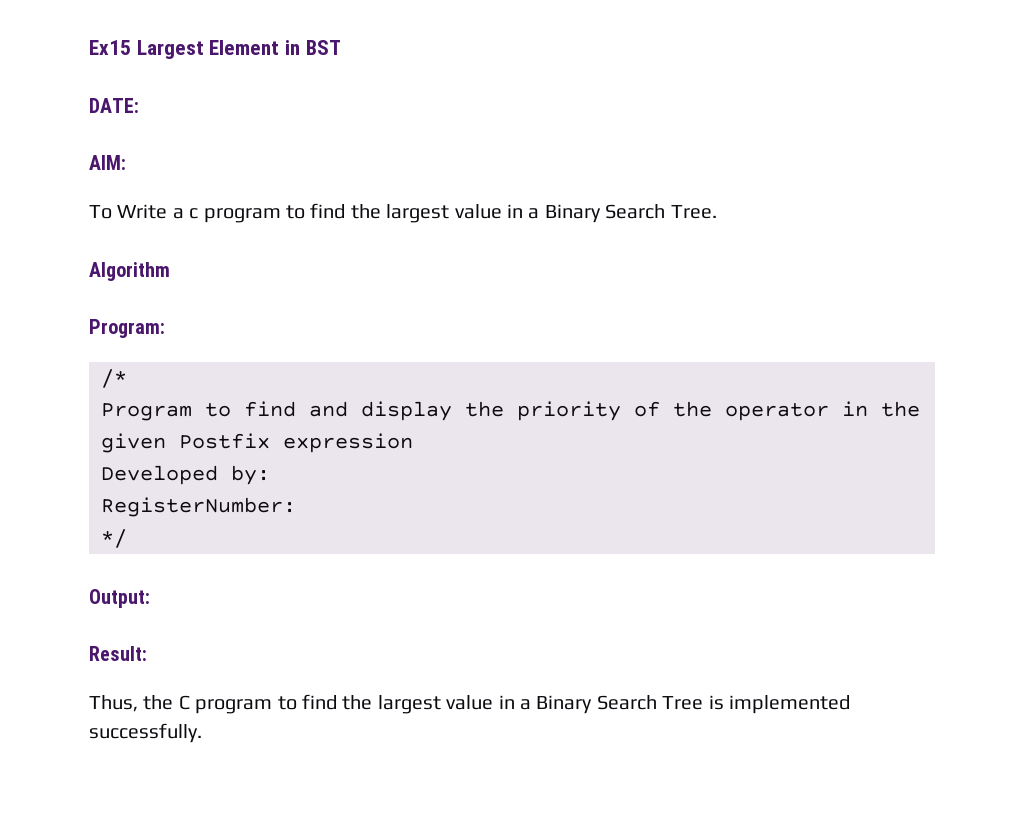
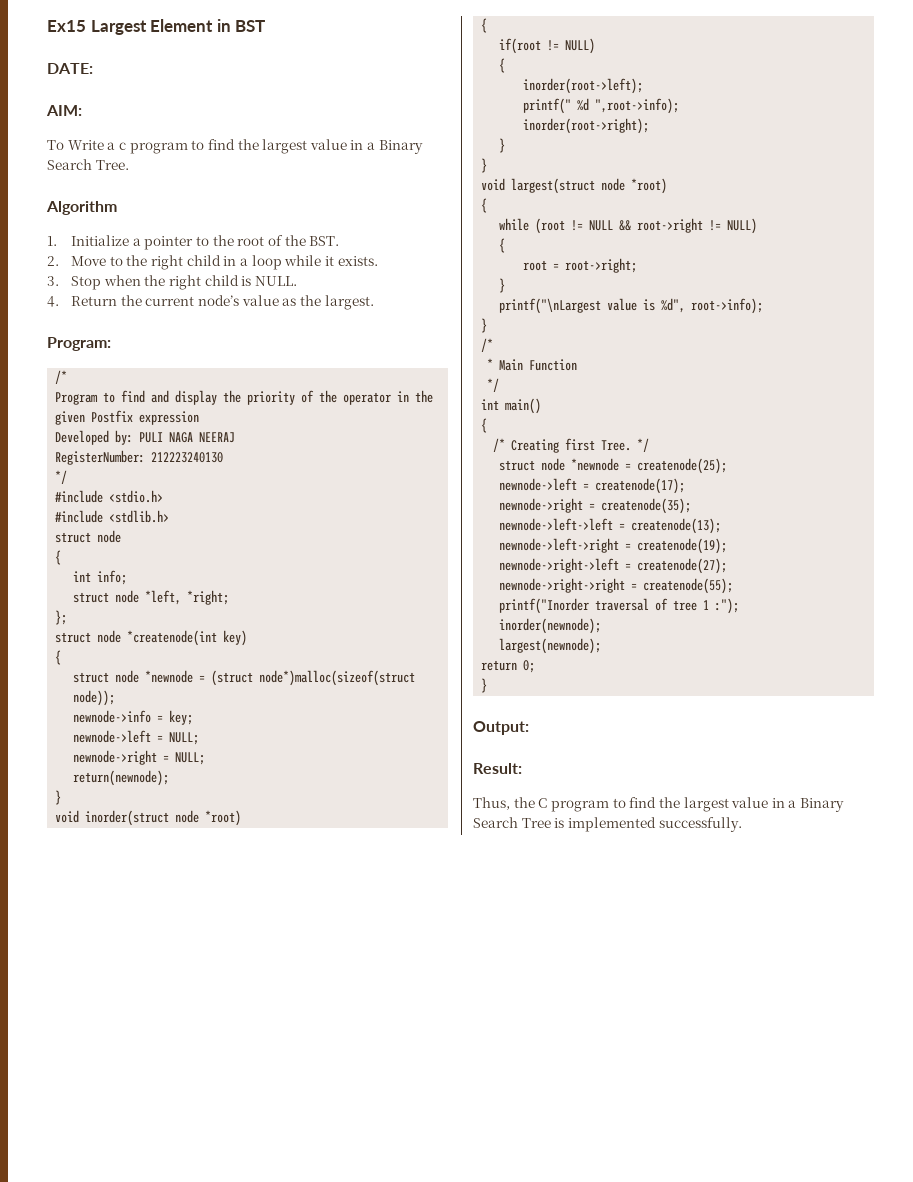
+ 1. Initialize a pointer to the root of the BST.
+ 2. Move to the right child in a loop while it exists.
+ 3. Stop when the right child is NULL.
+ 4. Return the current node’s value as the largest.
- Developed by:
+ Developed by: PULI NAGA NEERAJ
- RegisterNumber:
+ RegisterNumber: 212223240130
  */
+ #include <stdio.h>
+ #include <stdlib.h>
+ struct node
+ {
+ int info;
+ struct node *left, *right;
+ };
+ struct node *createnode(int key)
+ {
+ struct node *newnode = (struct node*)malloc(sizeof(struct node));
+ newnode->info = key;
+ newnode->left = NULL;
+ newnode->right = NULL;
+ return(newnode);
+ }
+ void inorder(struct node *root)
+ {
+ if(root != NULL)
+ {
+ inorder(root->left);
+ printf(" %d ",root->info);
+ inorder(root->right);
+ }
+ }
+ void largest(struct node *root)
+ {
+ while (root != NULL && root->right != NULL)
+ {
+ root = root->right;
+ }
+ printf("\nLargest value is %d", root->info);
+ }
+ /*
+ * Main Function
+ */
+ int main()
+ {
+ /* Creating first Tree. */
+ struct node *newnode = createnode(25);
+ newnode->left = createnode(17);
+ newnode->right = createnode(35);
+ newnode->left->left = createnode(13);
+ newnode->left->right = createnode(19);
+ newnode->right->left = createnode(27);
+ newnode->right->right = createnode(55);
+ printf("Inorder traversal of tree 1 :");
+ inorder(newnode);
+ largest(newnode);
+ return 0;
+ }

